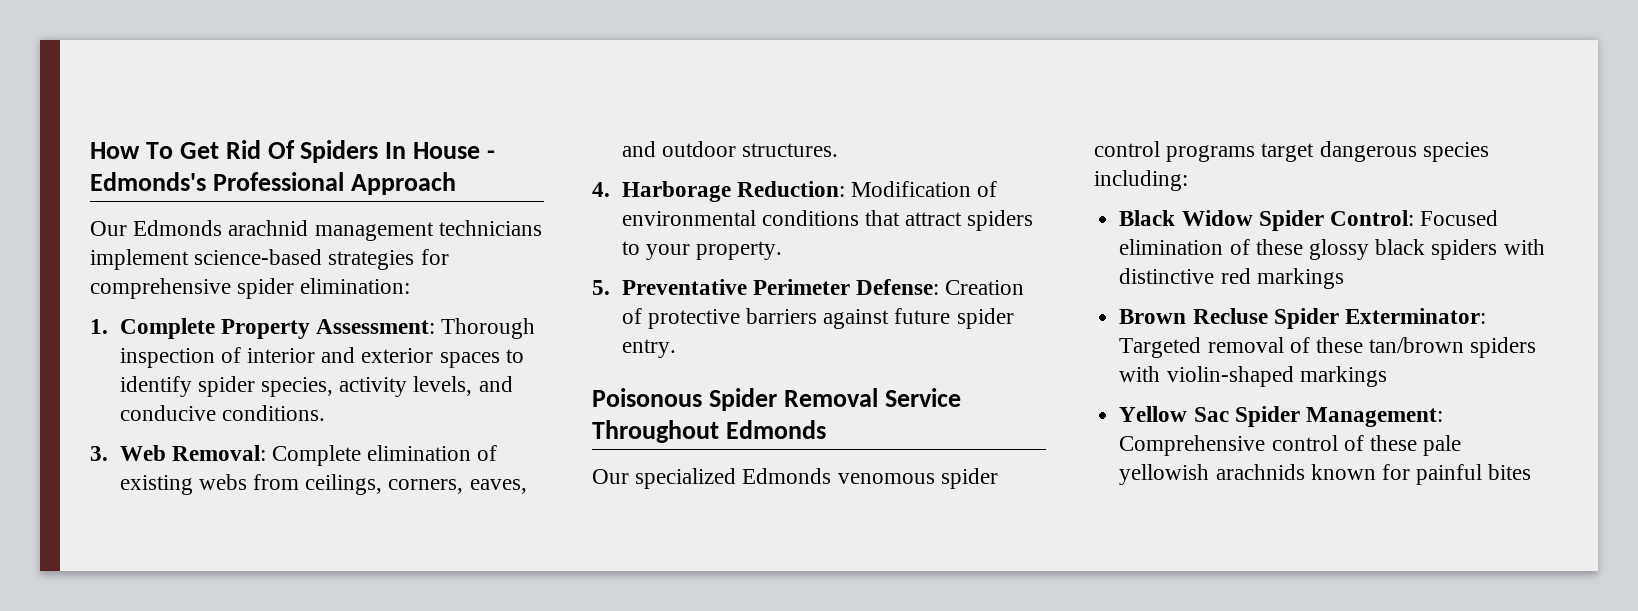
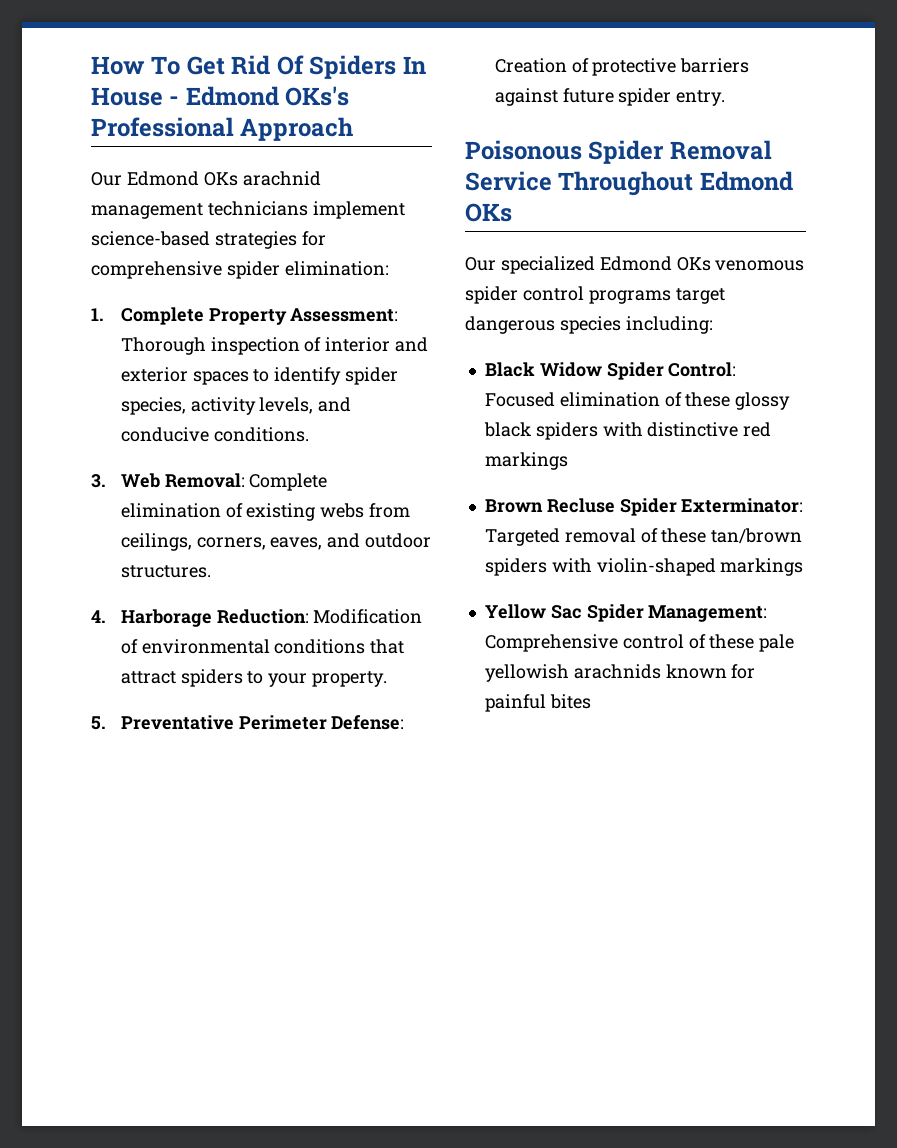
- How To Get Rid Of Spiders In House - Edmonds's Professional Approach
+ How To Get Rid Of Spiders In House - Edmond OKs's Professional Approach
- Our Edmonds arachnid management technicians implement science-based strategies for comprehensive spider elimination:
+ Our Edmond OKs arachnid management technicians implement science-based strategies for comprehensive spider elimination:
- Poisonous Spider Removal Service Throughout Edmonds
+ Poisonous Spider Removal Service Throughout Edmond OKs
- Our specialized Edmonds venomous spider control programs target dangerous species including:
+ Our specialized Edmond OKs venomous spider control programs target dangerous species including:

